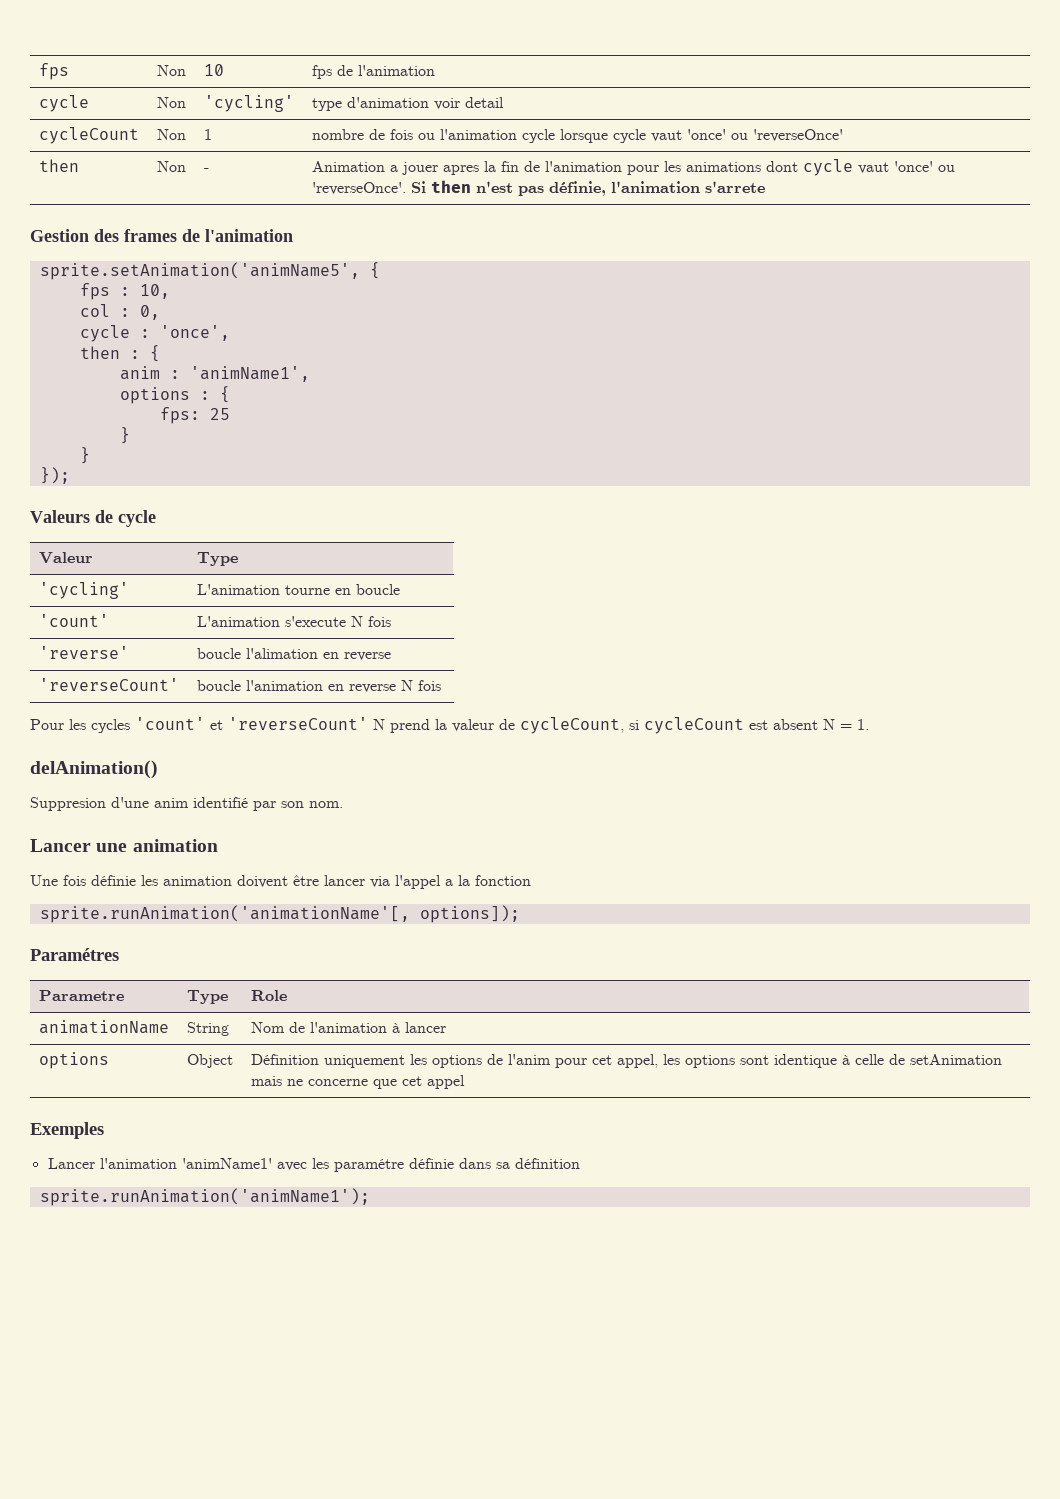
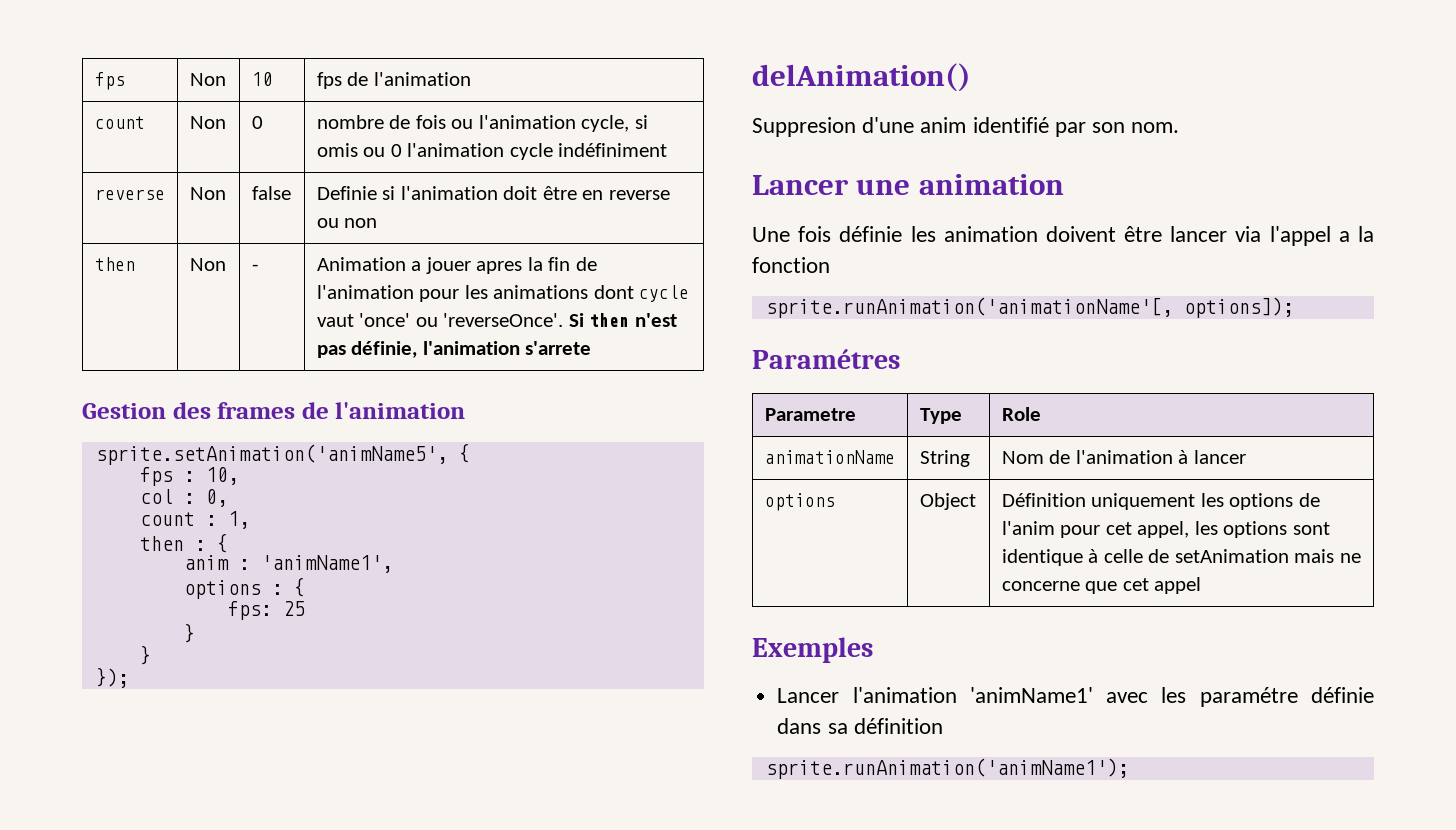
- cycle | Non | 'cycling' | type d'animation voir detail
- cycleCount | Non | 1 | nombre de fois ou l'animation cycle lorsque cycle vaut 'once' ou 'reverseOnce'
+ count | Non | 0 | nombre de fois ou l'animation cycle, si omis ou 0 l'animation cycle indéfiniment
+ reverse | Non | false | Definie si l'animation doit être en reverse ou non
- cycle : 'once',
+ count : 1,
- Valeurs de cycle
- Valeur | Type
- 'cycling' | L'animation tourne en boucle
- 'count' | L'animation s'execute N fois
- 'reverse' | boucle l'alimation en reverse
- 'reverseCount' | boucle l'animation en reverse N fois
- Pour les cycles 'count' et 'reverseCount' N prend la valeur de cycleCount, si cycleCount est absent N = 1.

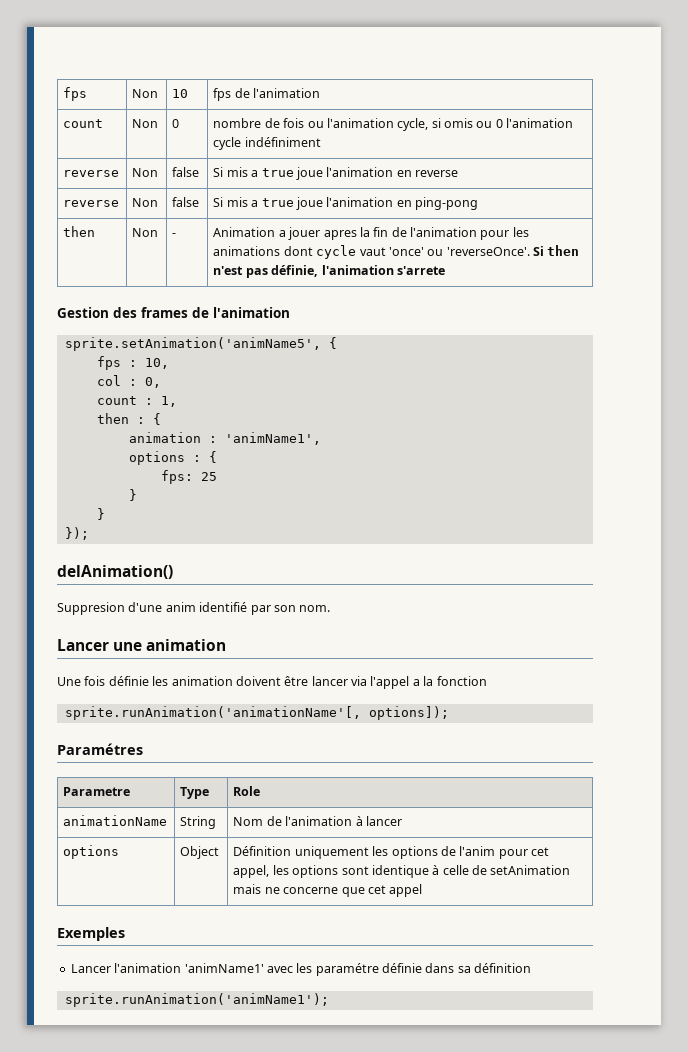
- reverse | Non | false | Definie si l'animation doit être en reverse ou non
+ reverse | Non | false | Si mis a true joue l'animation en reverse
+ reverse | Non | false | Si mis a true joue l'animation en ping-pong
- anim : 'animName1',
+ animation : 'animName1',

